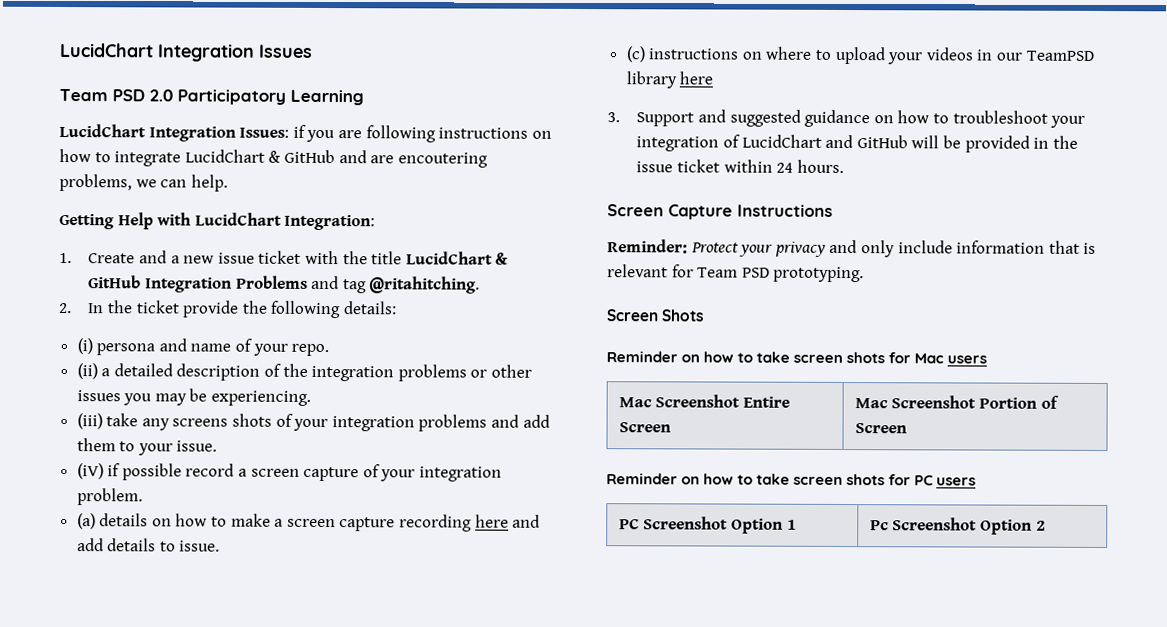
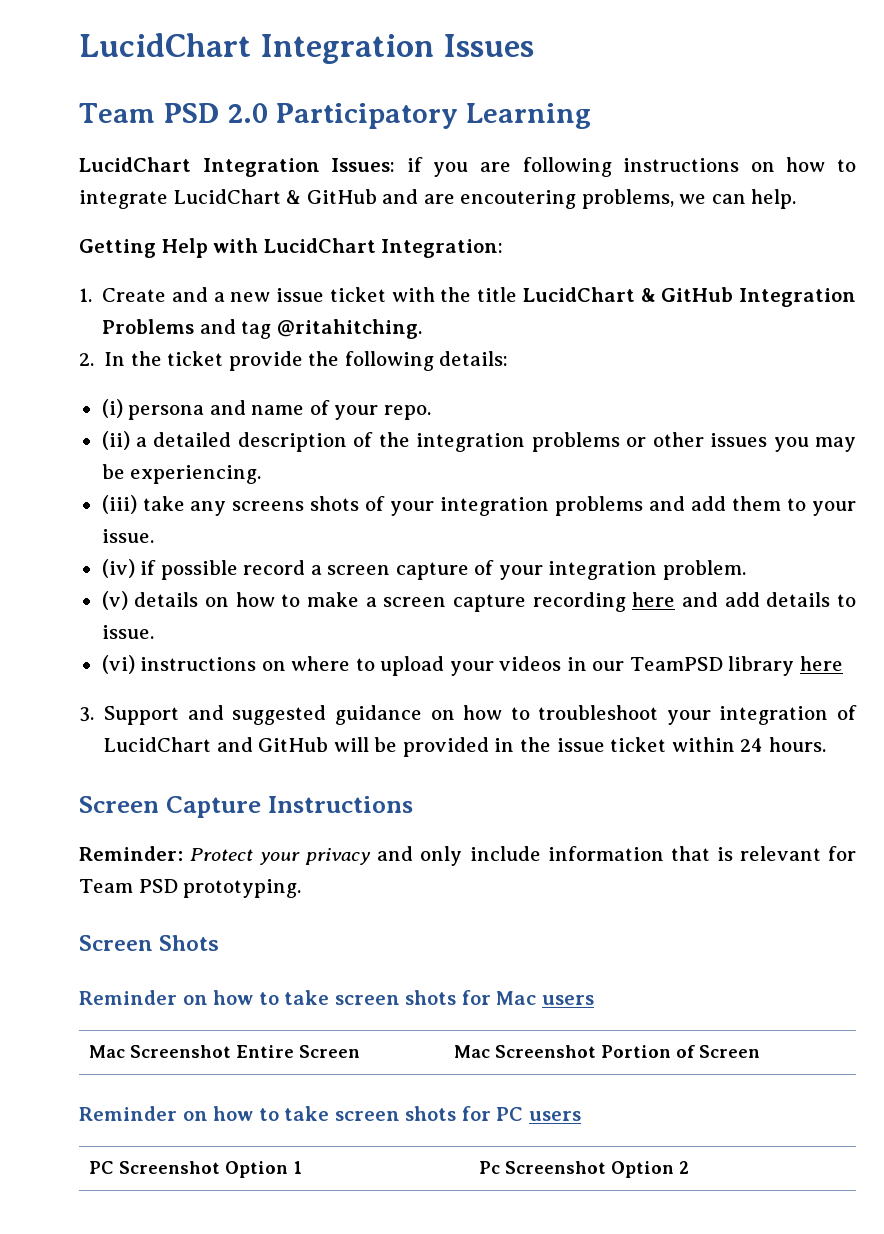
- (iV) if possible record a screen capture of your integration problem.
+ (iv) if possible record a screen capture of your integration problem.
- (a) details on how to make a screen capture recording here and add details to issue.
+ (v) details on how to make a screen capture recording here and add details to issue.
- (c) instructions on where to upload your videos in our TeamPSD library here
+ (vi) instructions on where to upload your videos in our TeamPSD library here

